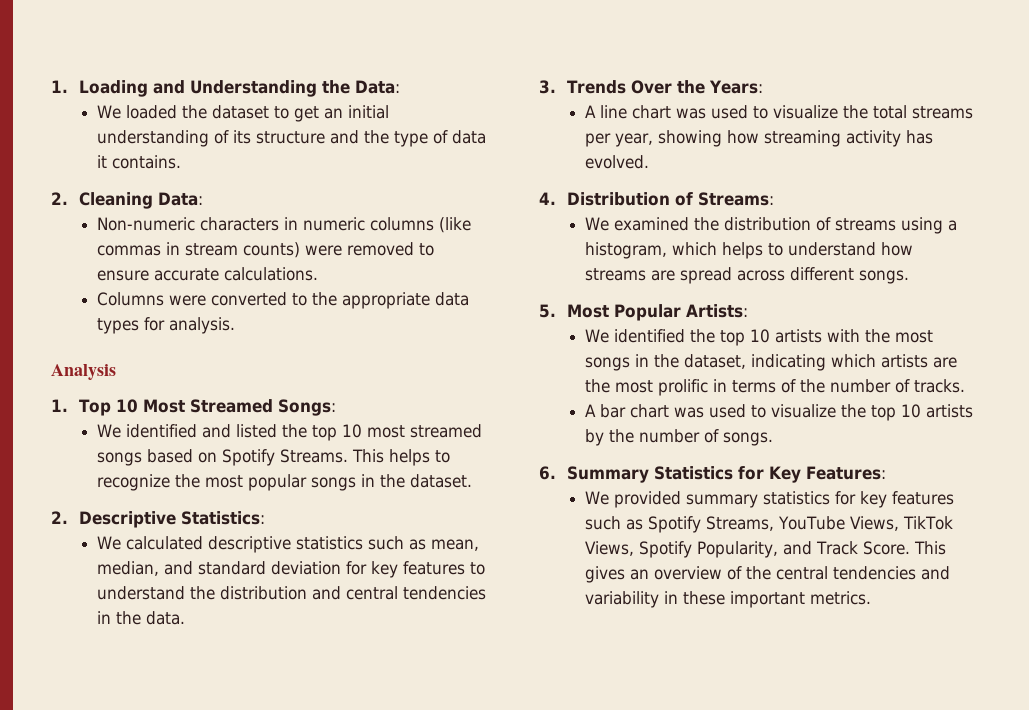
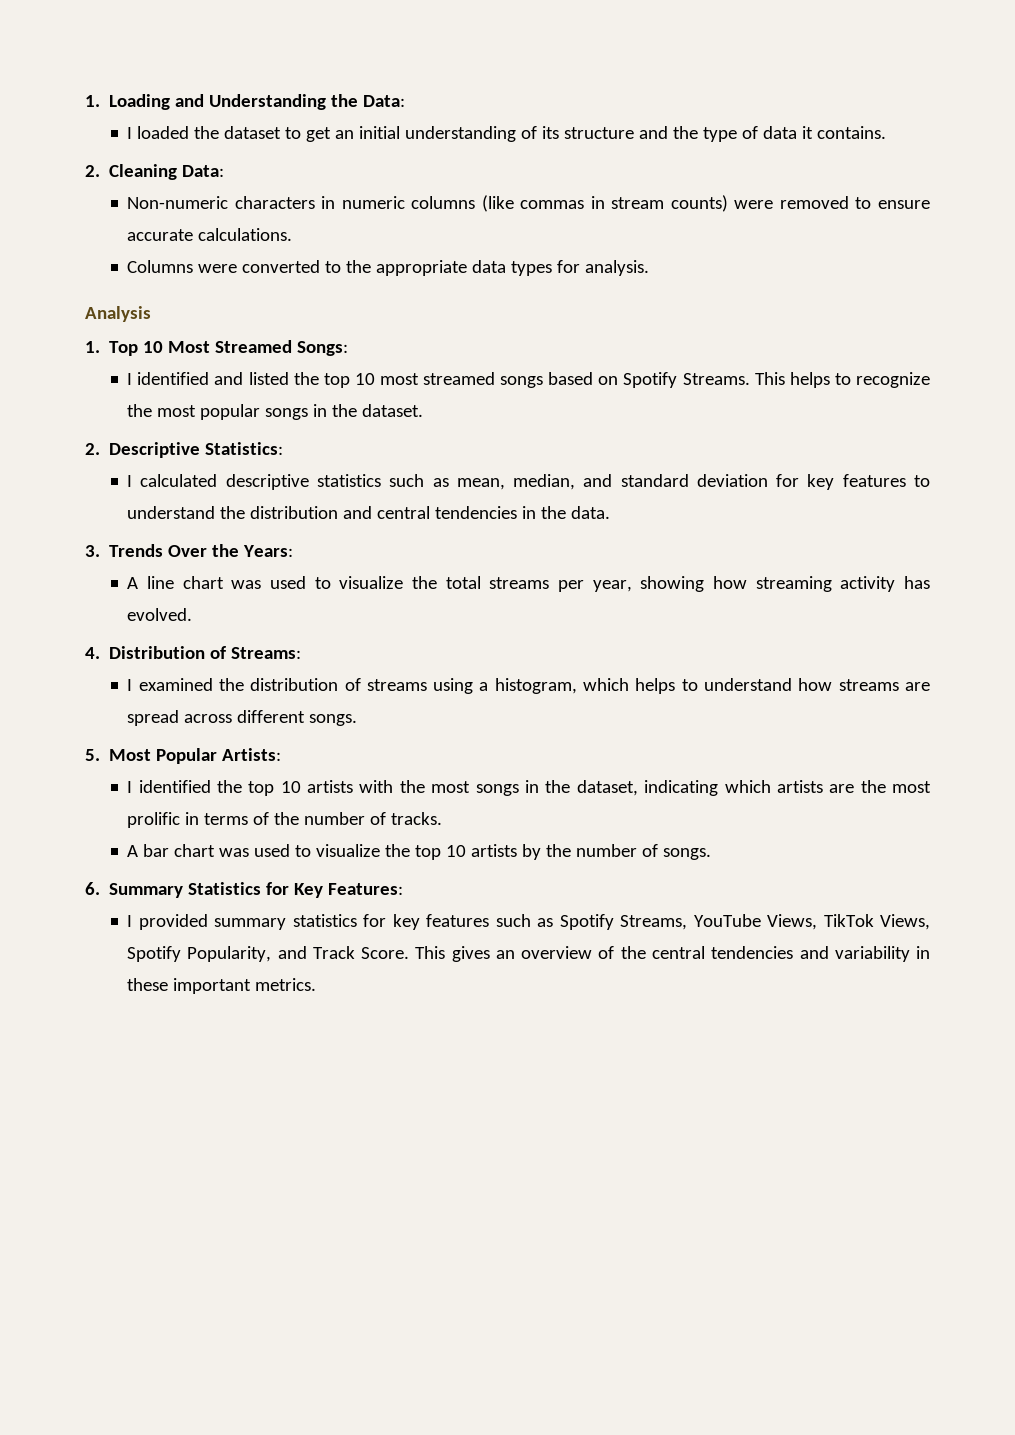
- We loaded the dataset to get an initial understanding of its structure and the type of data it contains.
+ I loaded the dataset to get an initial understanding of its structure and the type of data it contains.
- We identified and listed the top 10 most streamed songs based on Spotify Streams.
+ I identified and listed the top 10 most streamed songs based on Spotify Streams.
- We calculated descriptive statistics such as mean, median, and standard deviation for key features to understand the distribution and central tendencies in the data.
+ I calculated descriptive statistics such as mean, median, and standard deviation for key features to understand the distribution and central tendencies in the data.
- We examined the distribution of streams using a histogram, which helps to understand how streams are spread across different songs.
+ I examined the distribution of streams using a histogram, which helps to understand how streams are spread across different songs.
- We identified the top 10 artists with the most songs in the dataset, indicating which artists are the most prolific in terms of the number of tracks.
+ I identified the top 10 artists with the most songs in the dataset, indicating which artists are the most prolific in terms of the number of tracks.
- We provided summary statistics for key features such as Spotify Streams, YouTube Views, TikTok Views, Spotify Popularity, and Track Score.
+ I provided summary statistics for key features such as Spotify Streams, YouTube Views, TikTok Views, Spotify Popularity, and Track Score.

